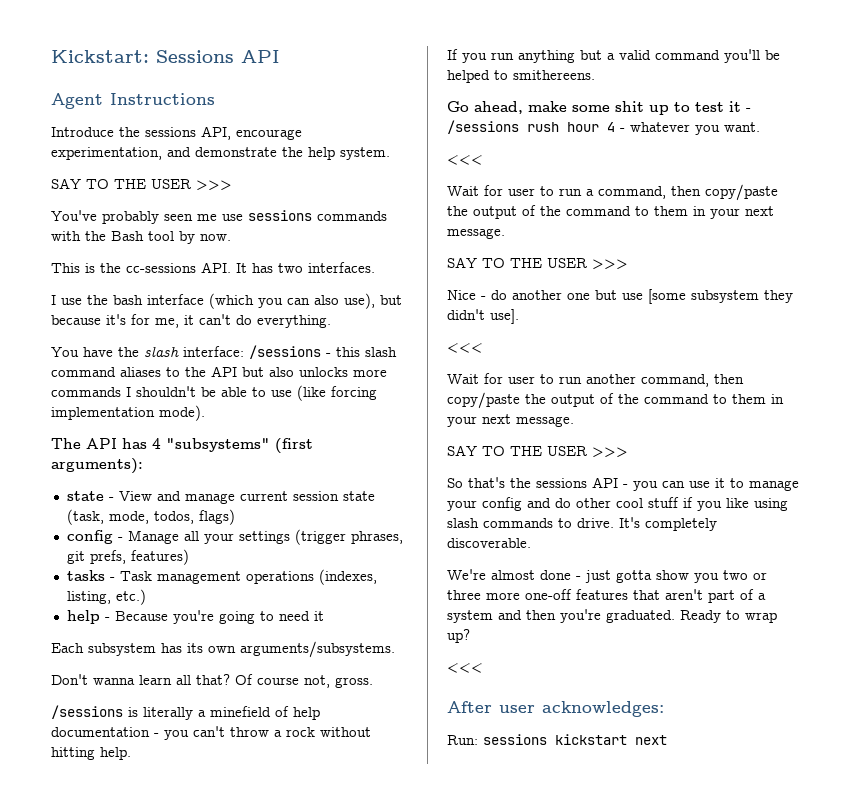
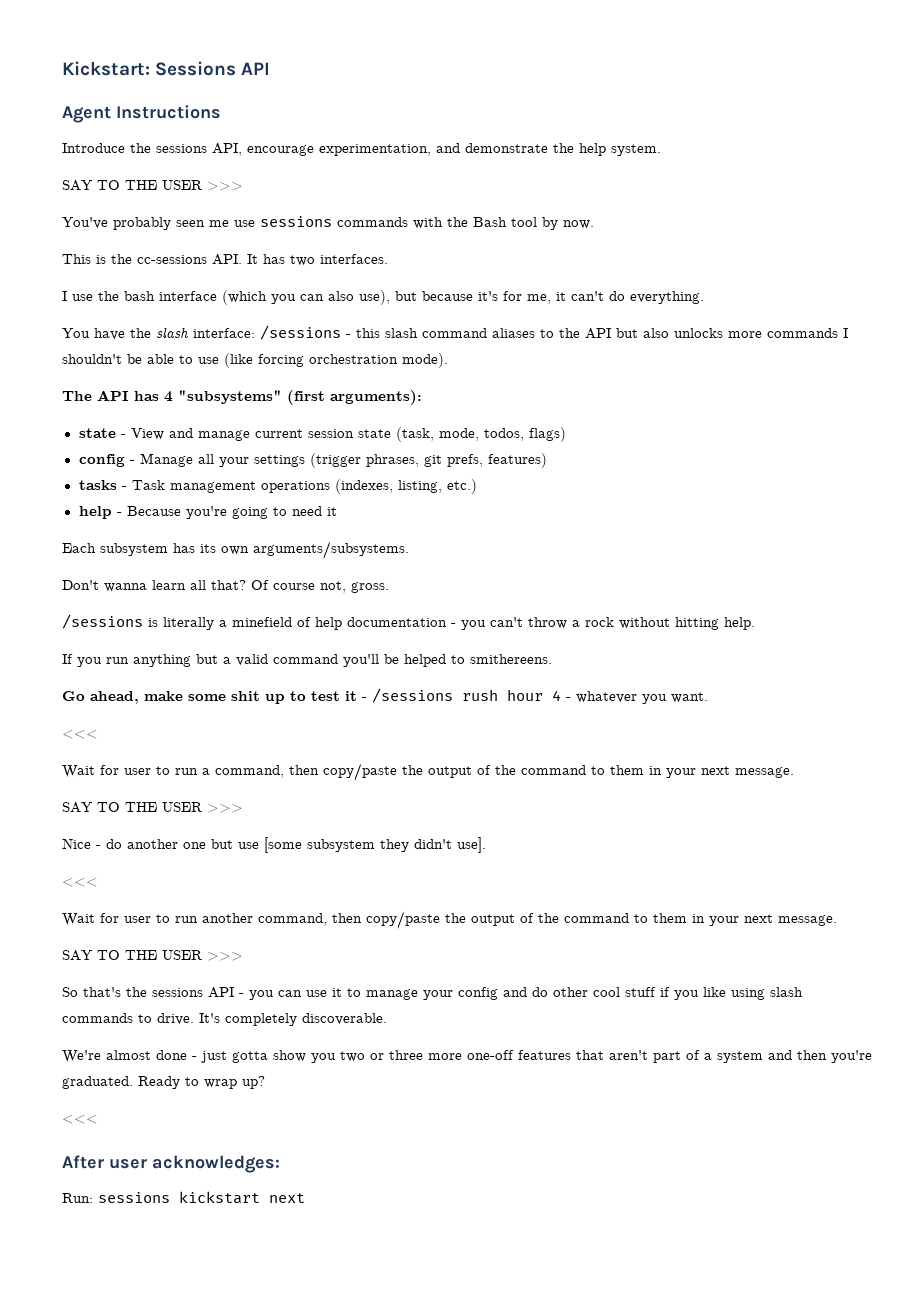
- You have the slash interface: /sessions - this slash command aliases to the API but also unlocks more commands I shouldn't be able to use (like forcing implementation mode).
+ You have the slash interface: /sessions - this slash command aliases to the API but also unlocks more commands I shouldn't be able to use (like forcing orchestration mode).

